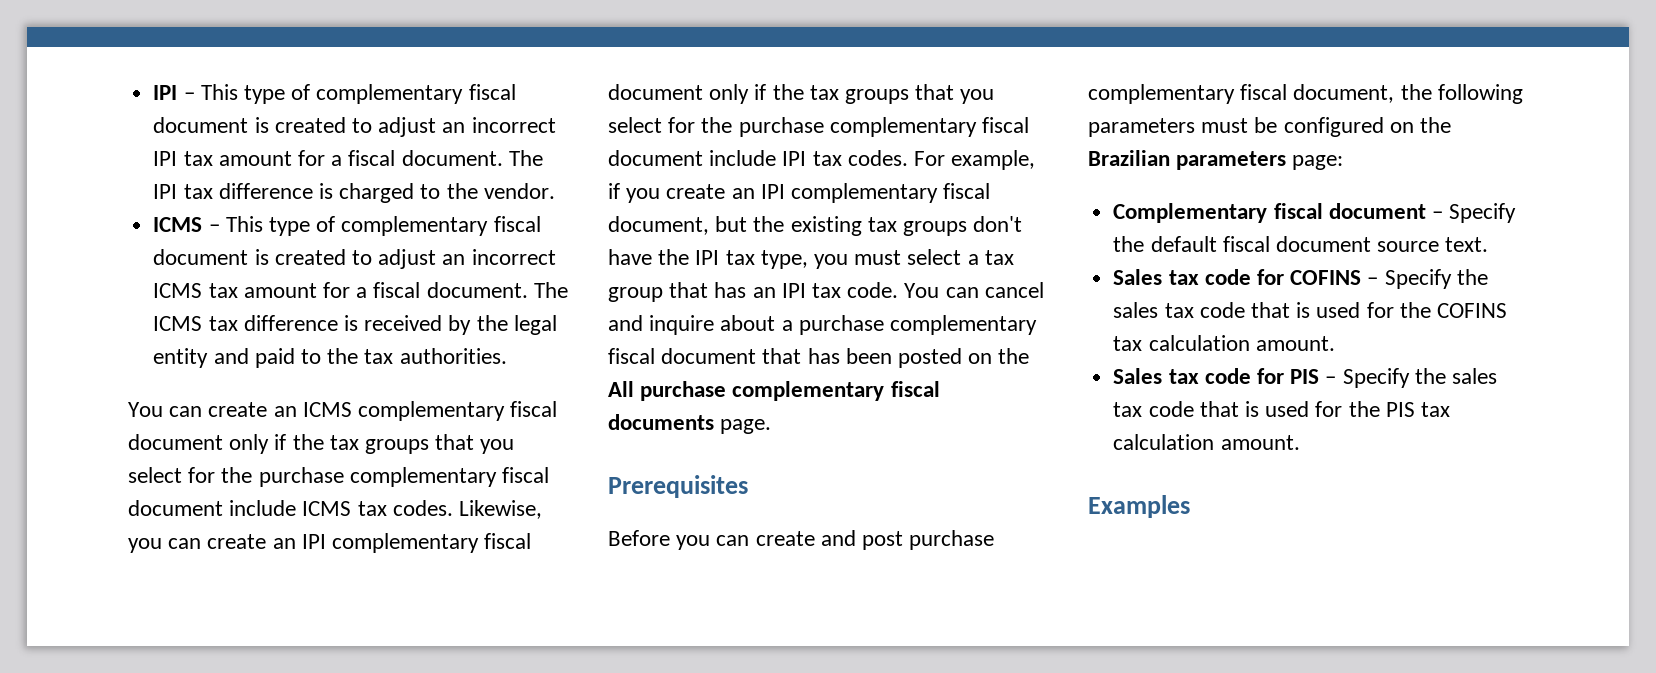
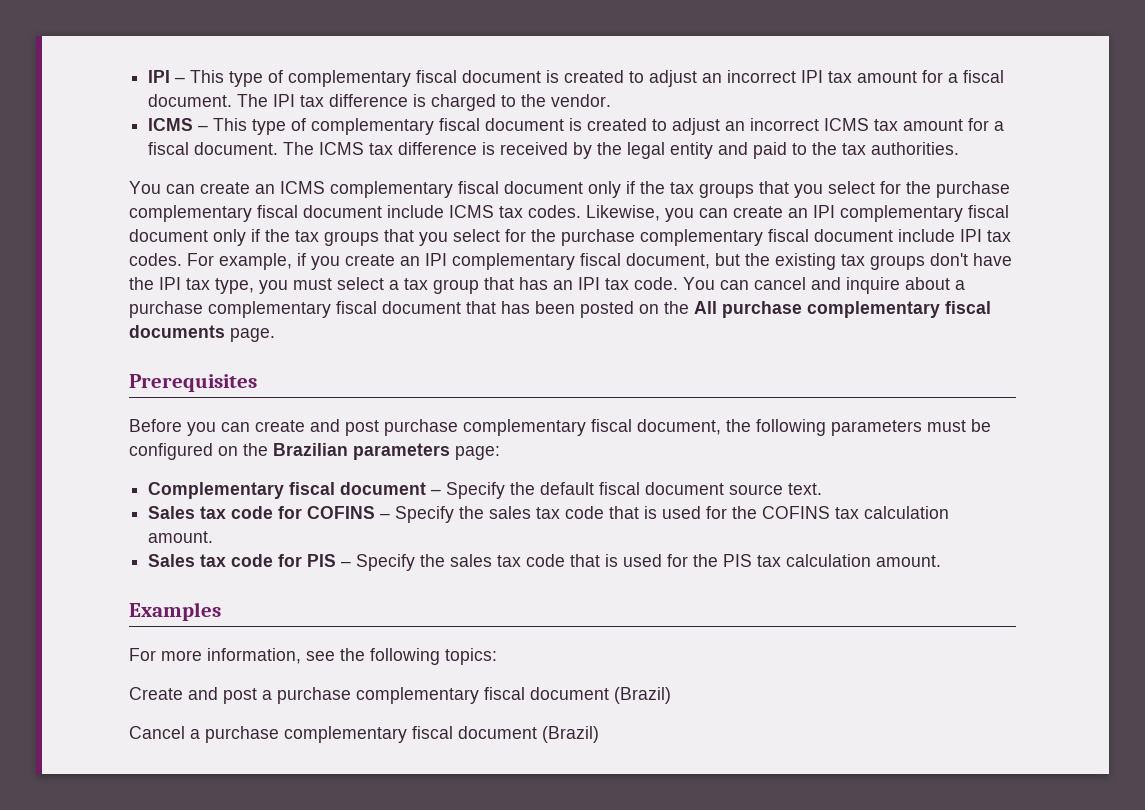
+ For more information, see the following topics:
+ Create and post a purchase complementary fiscal document (Brazil)
+ Cancel a purchase complementary fiscal document (Brazil)

